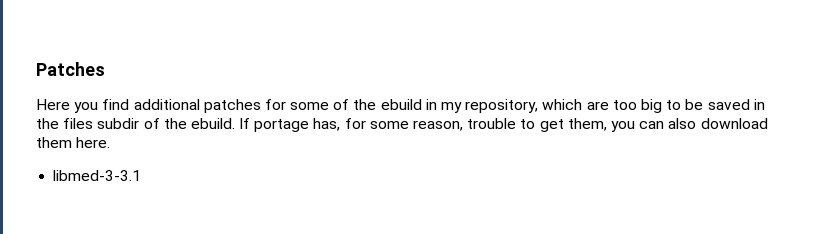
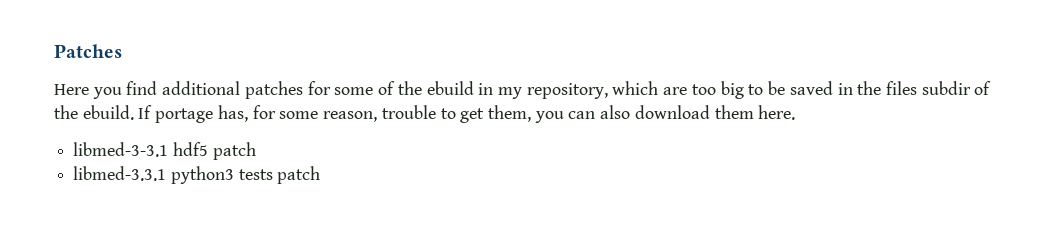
- libmed-3-3.1
+ libmed-3-3.1 hdf5 patch
+ libmed-3.3.1 python3 tests patch

